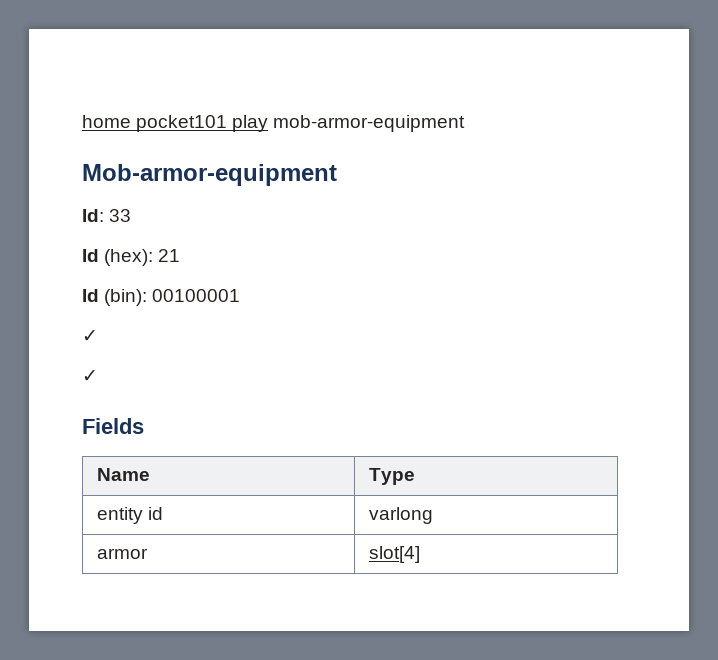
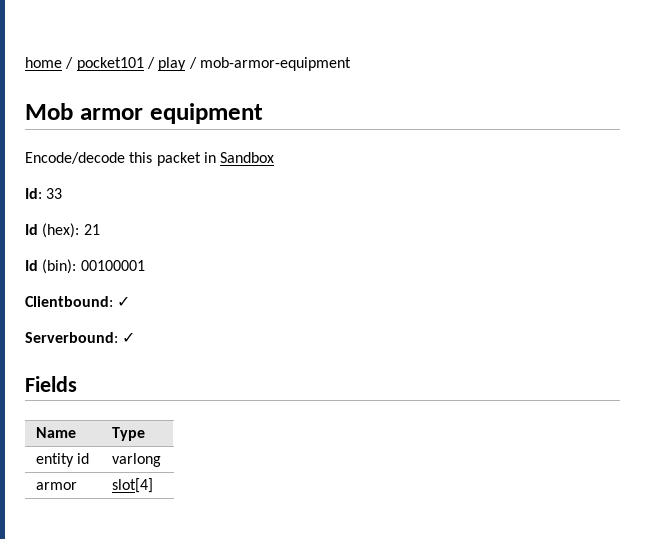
- home pocket101 play mob-armor-equipment
- Mob-armor-equipment
+ home / pocket101 / play / mob-armor-equipment
+ Mob armor equipment
+ Encode/decode this packet in Sandbox
  Id (bin): 00100001
- ✓
- ✓
+ Clientbound: ✓
+ Serverbound: ✓

